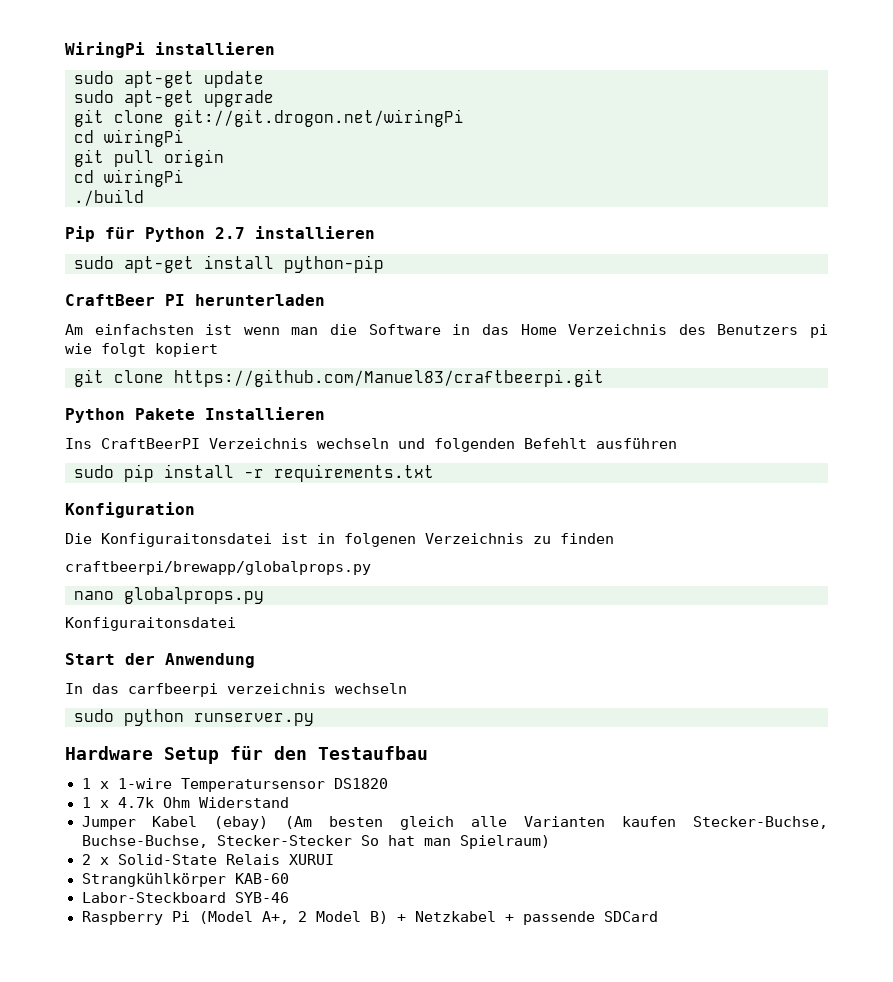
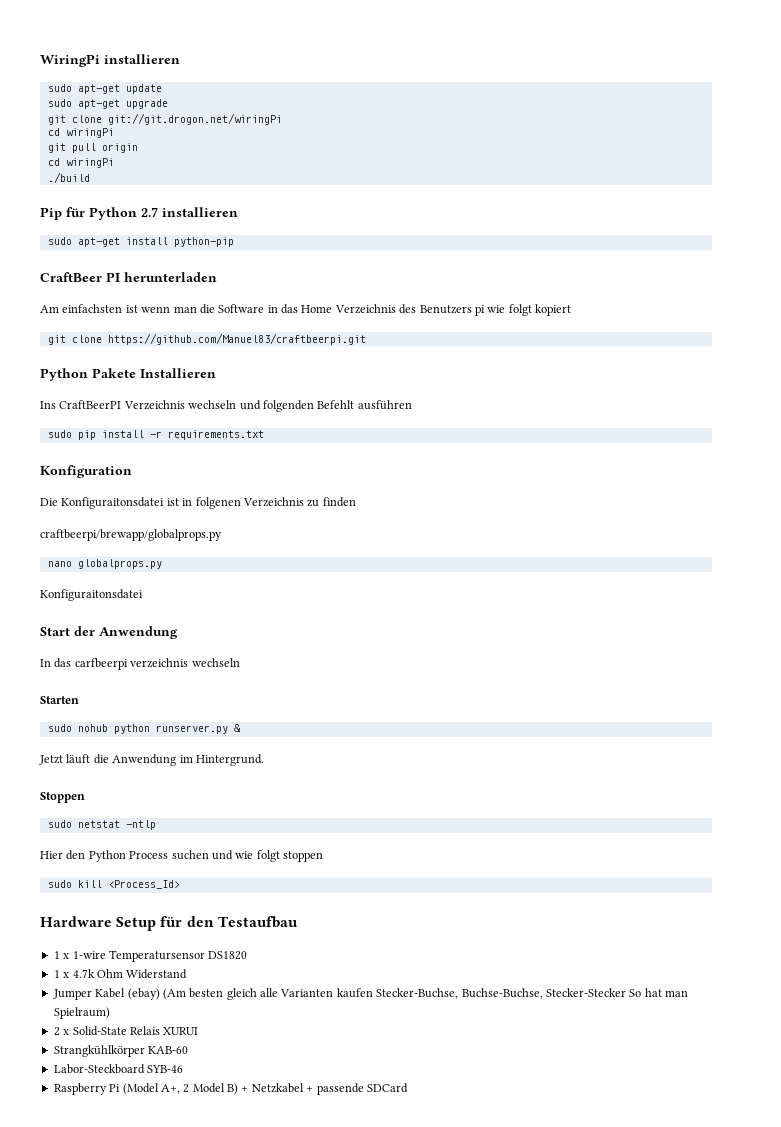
- sudo python runserver.py
+ Starten
+ sudo nohub python runserver.py &
+ Jetzt läuft die Anwendung im Hintergrund.
+ Stoppen
+ sudo netstat -ntlp
+ Hier den Python Process suchen und wie folgt stoppen
+ sudo kill <Process_Id>

